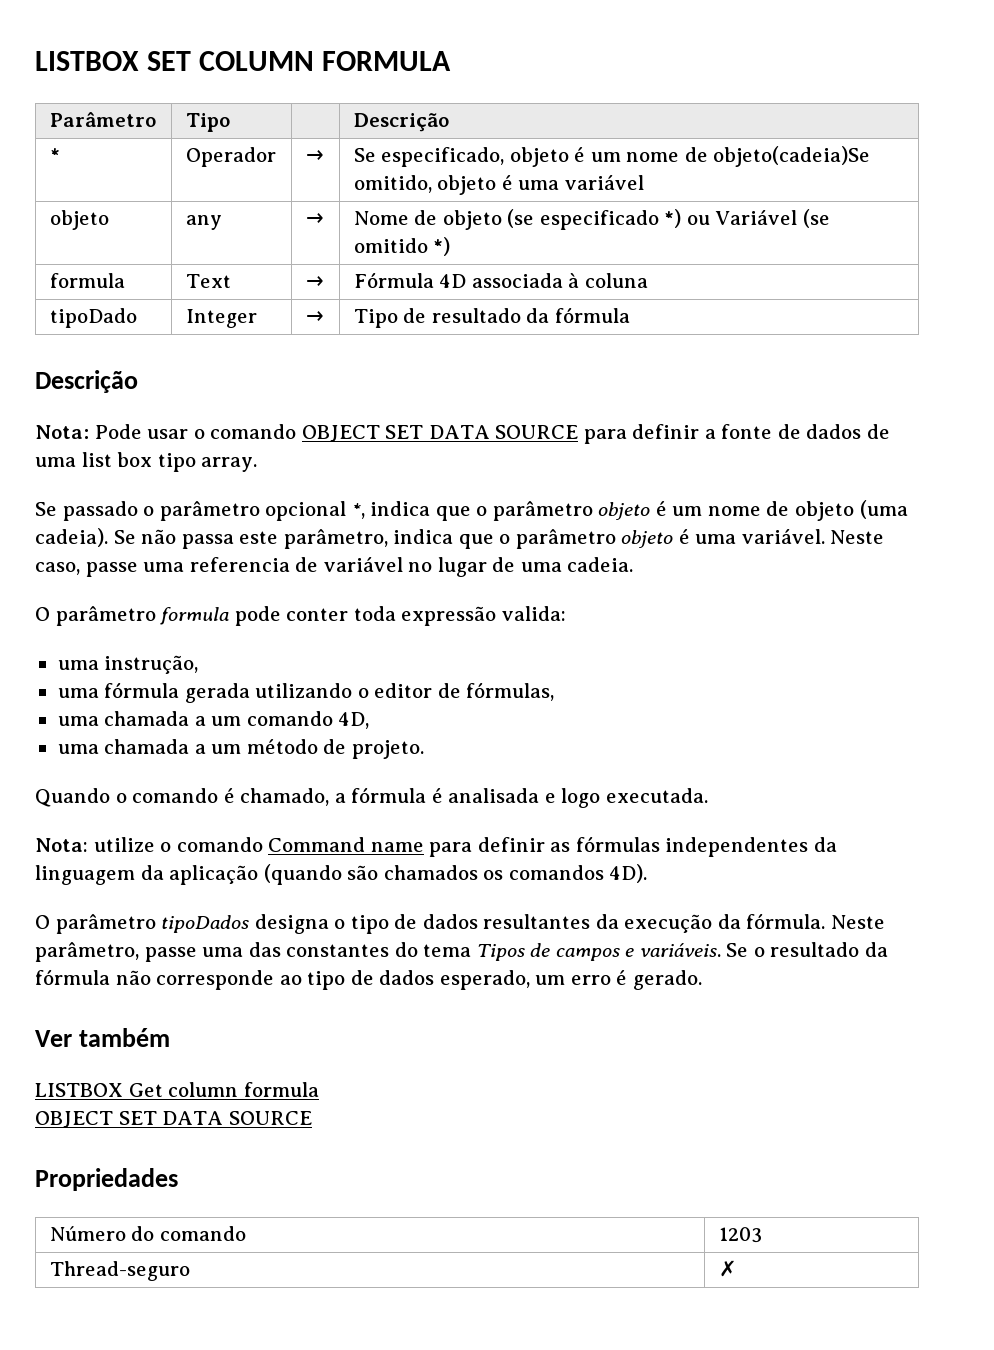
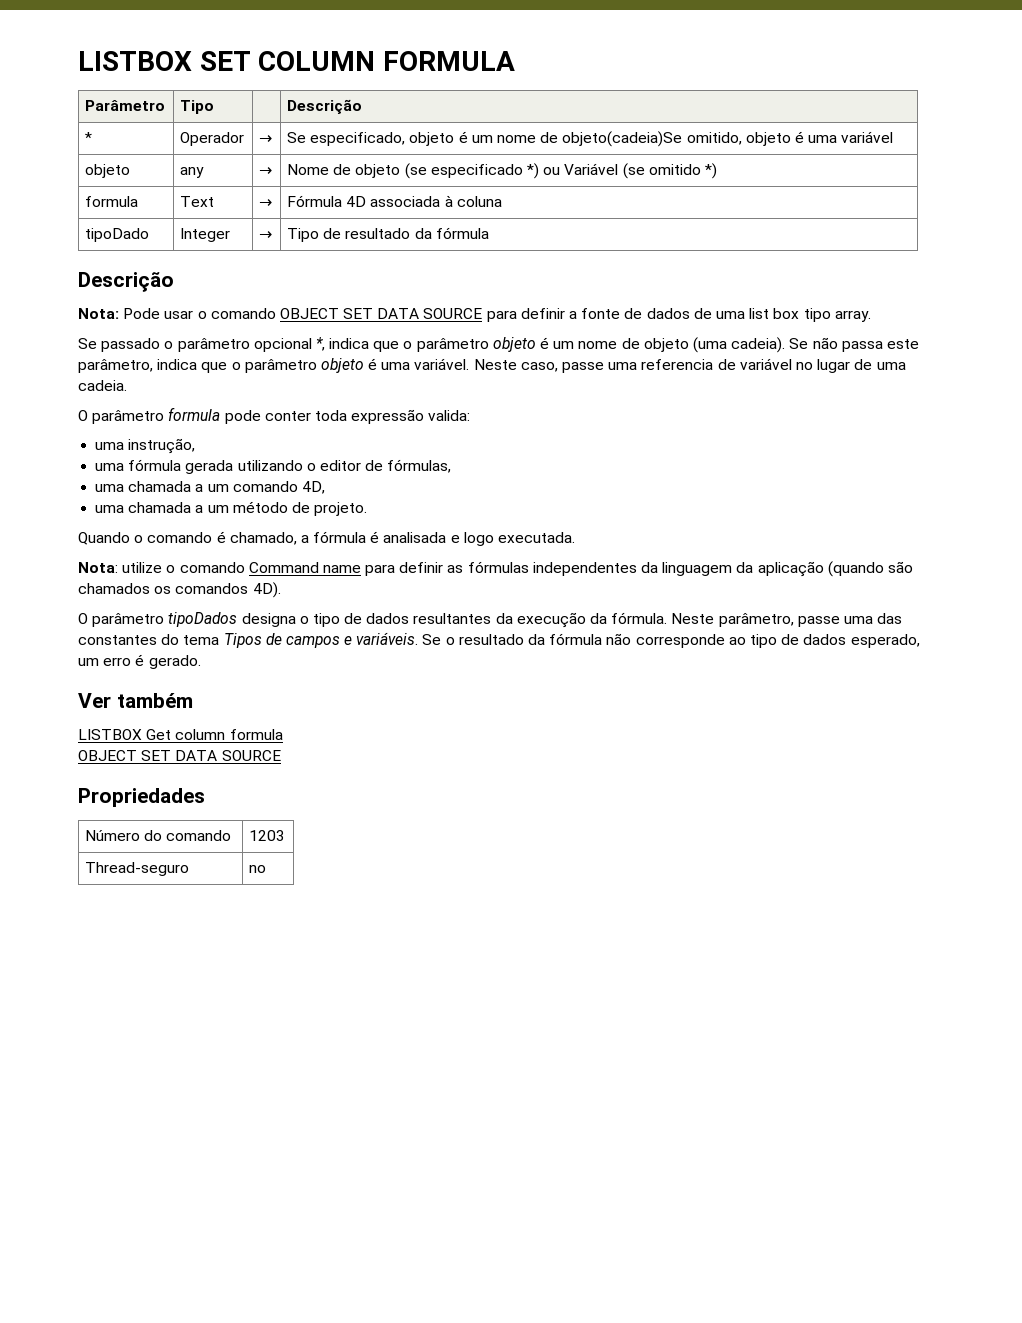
- Thread-seguro | ✗
+ Thread-seguro | no

